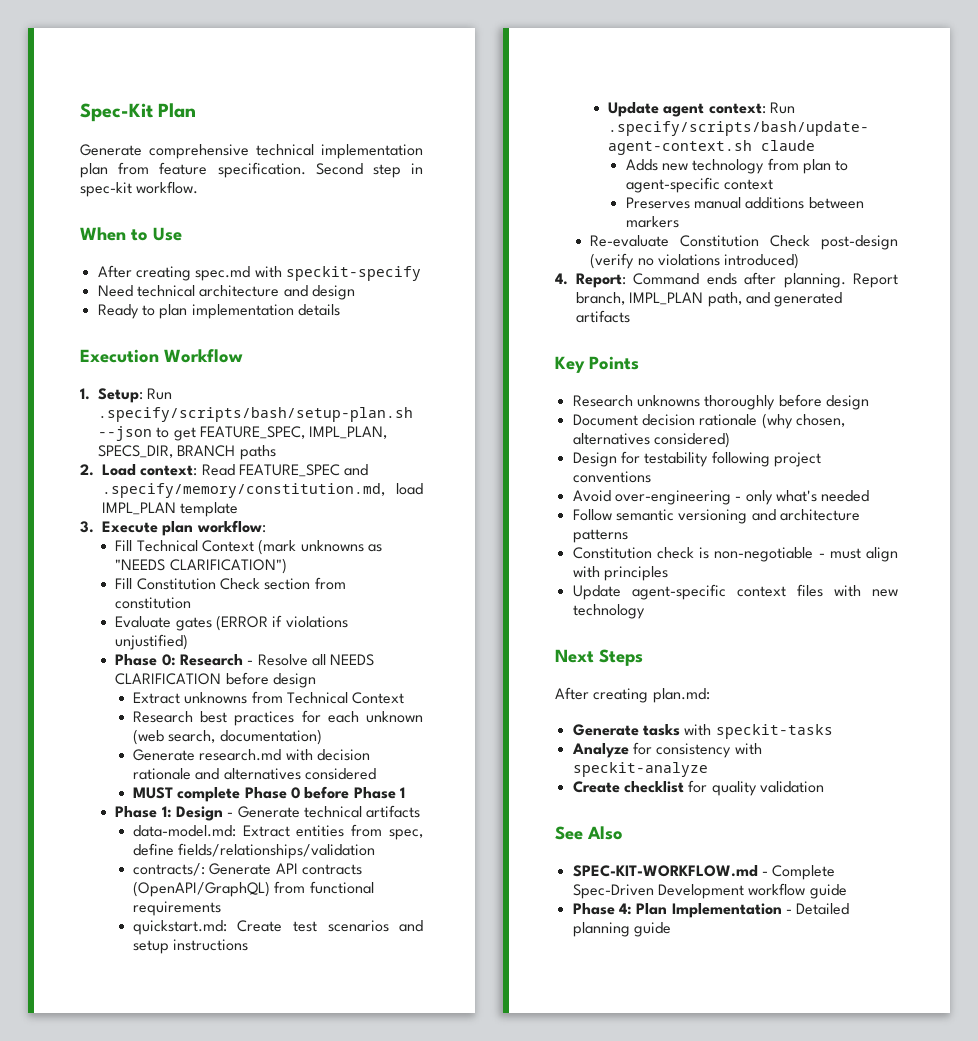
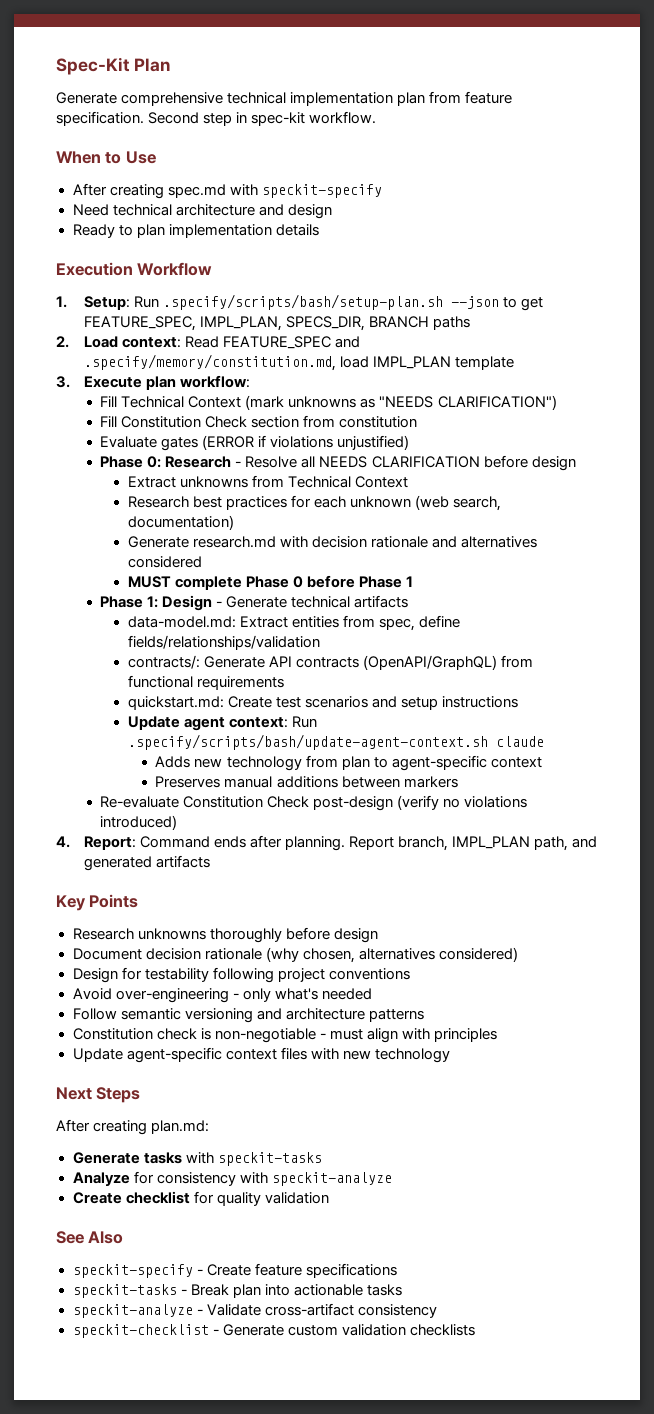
- SPEC-KIT-WORKFLOW.md - Complete Spec-Driven Development workflow guide
- Phase 4: Plan Implementation - Detailed planning guide
+ speckit-specify - Create feature specifications
+ speckit-tasks - Break plan into actionable tasks
+ speckit-analyze - Validate cross-artifact consistency
+ speckit-checklist - Generate custom validation checklists

